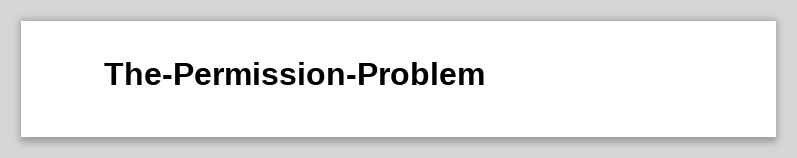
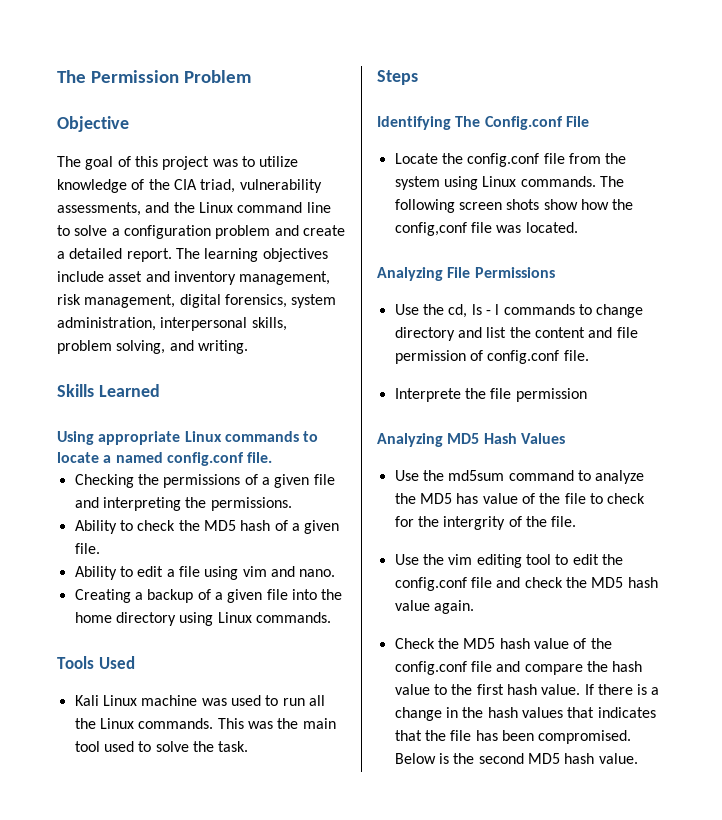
- The-Permission-Problem
+ The Permission Problem
+ Objective
+ The goal of this project was to utilize knowledge of the CIA triad, vulnerability assessments, and the Linux command line to solve a configuration problem and create a detailed report. The learning objectives include asset and inventory management, risk management, digital forensics, system administration, interpersonal skills, problem solving, and writing.
+ Skills Learned
+ Using appropriate Linux commands to locate a named config.conf file.
+ Checking the permissions of a given file and interpreting the permissions.
+ Ability to check the MD5 hash of a given file.
+ Ability to edit a file using vim and nano.
+ Creating a backup of a given file into the home directory using Linux commands.
+ Tools Used
+ Kali Linux machine was used to run all the Linux commands. This was the main tool used to solve the task.
+ Steps
+ Identifying The Config.conf File
+ Locate the config.conf file from the system using Linux commands. The following screen shots show how the config,conf file was located.
+ Analyzing File Permissions
+ Use the cd, ls - l commands to change directory and list the content and file permission of config.conf file.
+ Interprete the file permission
+ Analyzing MD5 Hash Values
+ Use the md5sum command to analyze the MD5 has value of the file to check for the intergrity of the file.
+ Use the vim editing tool to edit the config.conf file and check the MD5 hash value again.
+ Check the MD5 hash value of the config.conf file and compare the hash value to the first hash value. If there is a change in the hash values that indicates that the file has been compromised. Below is the second MD5 hash value.

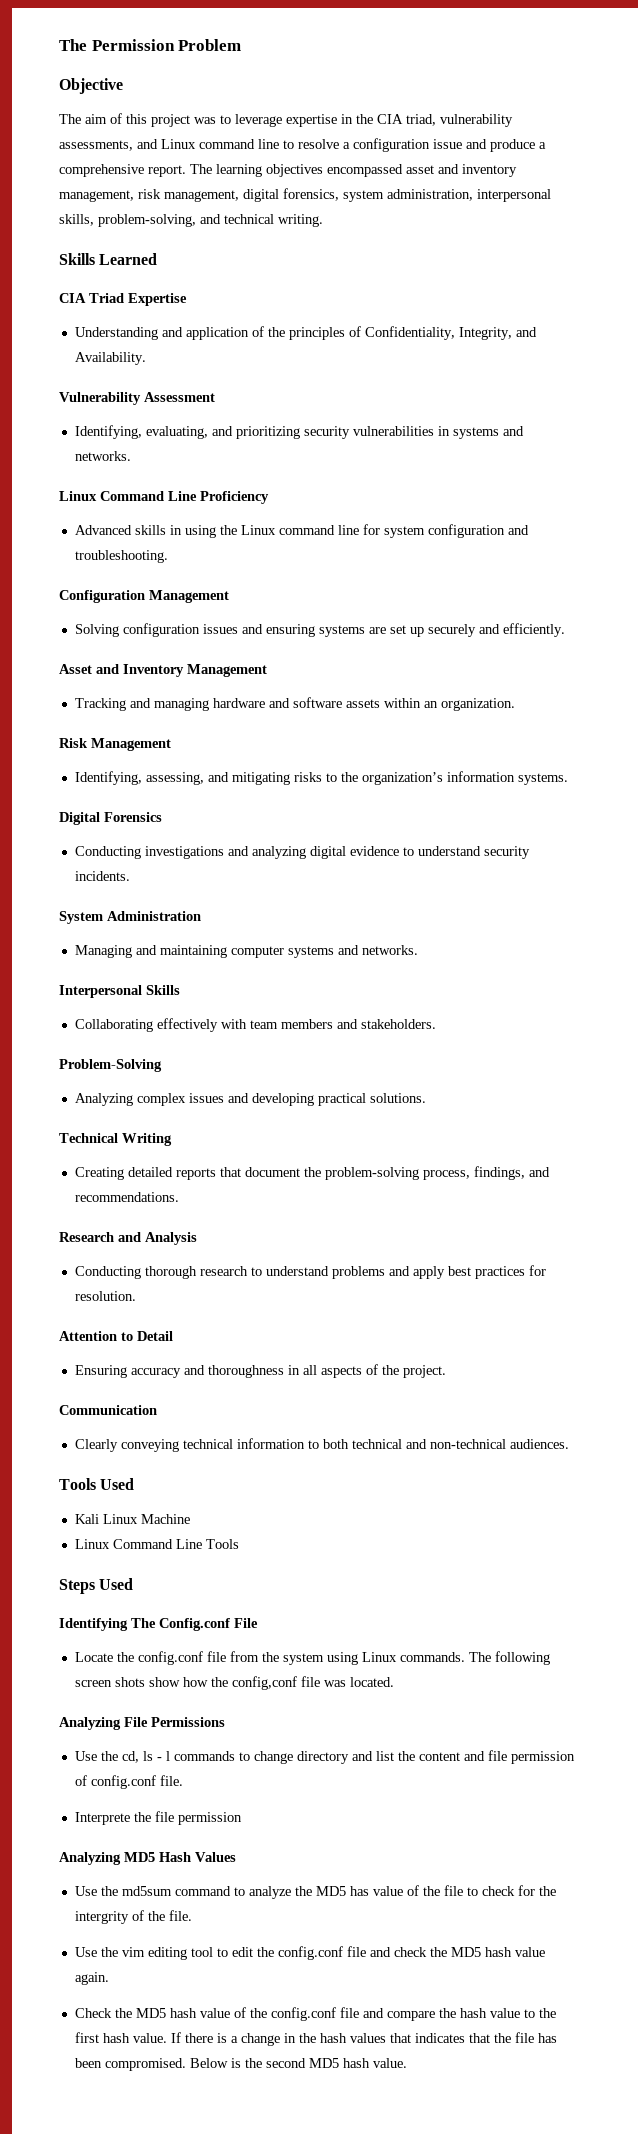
- The goal of this project was to utilize knowledge of the CIA triad, vulnerability assessments, and the Linux command line to solve a configuration problem and create a detailed report.
+ The aim of this project was to leverage expertise in the CIA triad, vulnerability assessments, and Linux command line to resolve a configuration issue and produce a comprehensive report.
- The learning objectives include asset and inventory management, risk management, digital forensics, system administration, interpersonal skills, problem solving, and writing.
+ The learning objectives encompassed asset and inventory management, risk management, digital forensics, system administration, interpersonal skills, problem-solving, and technical writing.
- Using appropriate Linux commands to locate a named config.conf file.
- Checking the permissions of a given file and interpreting the permissions.
- Ability to check the MD5 hash of a given file.
- Ability to edit a file using vim and nano.
- Creating a backup of a given file into the home directory using Linux commands.
+ CIA Triad Expertise
+ Understanding and application of the principles of Confidentiality, Integrity, and Availability.
+ Vulnerability Assessment
+ Identifying, evaluating, and prioritizing security vulnerabilities in systems and networks.
+ Linux Command Line Proficiency
+ Advanced skills in using the Linux command line for system configuration and troubleshooting.
+ Configuration Management
+ Solving configuration issues and ensuring systems are set up securely and efficiently.
+ Asset and Inventory Management
+ Tracking and managing hardware and software assets within an organization.
+ Risk Management
+ Identifying, assessing, and mitigating risks to the organization’s information systems.
+ Digital Forensics
+ Conducting investigations and analyzing digital evidence to understand security incidents.
+ System Administration
+ Managing and maintaining computer systems and networks.
+ Interpersonal Skills
+ Collaborating effectively with team members and stakeholders.
+ Problem-Solving
+ Analyzing complex issues and developing practical solutions.
+ Technical Writing
+ Creating detailed reports that document the problem-solving process, findings, and recommendations.
+ Research and Analysis
+ Conducting thorough research to understand problems and apply best practices for resolution.
+ Attention to Detail
+ Ensuring accuracy and thoroughness in all aspects of the project.
+ Communication
+ Clearly conveying technical information to both technical and non-technical audiences.
  Tools Used
- Kali Linux machine was used to run all the Linux commands. This was the main tool used to solve the task.
+ Kali Linux Machine
+ Linux Command Line Tools
- Steps
+ Steps Used

